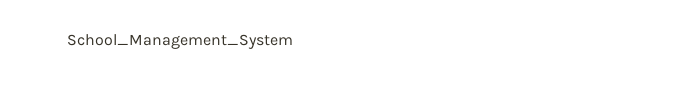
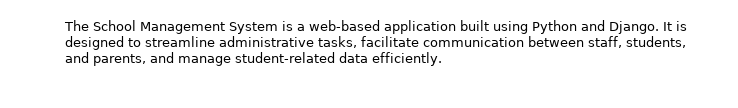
- School_Management_System
+ The School Management System is a web-based application built using Python and Django. It is designed to streamline administrative tasks, facilitate communication between staff, students, and parents, and manage student-related data efficiently.

